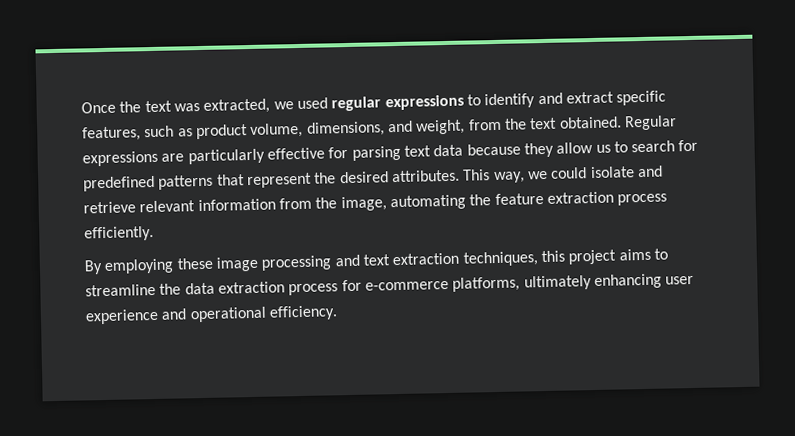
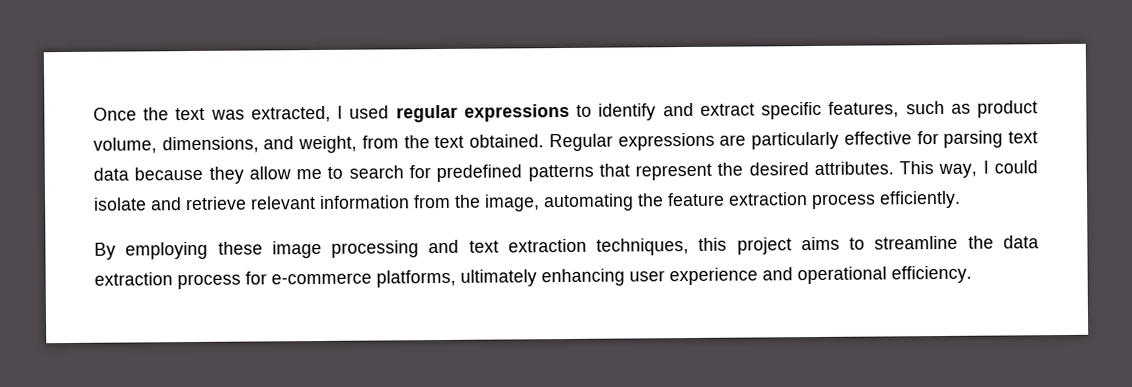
- Once the text was extracted, we used regular expressions to identify and extract specific features, such as product volume, dimensions, and weight, from the text obtained.
+ Once the text was extracted, I used regular expressions to identify and extract specific features, such as product volume, dimensions, and weight, from the text obtained.
- Regular expressions are particularly effective for parsing text data because they allow us to search for predefined patterns that represent the desired attributes.
+ Regular expressions are particularly effective for parsing text data because they allow me to search for predefined patterns that represent the desired attributes.
- This way, we could isolate and retrieve relevant information from the image, automating the feature extraction process efficiently.
+ This way, I could isolate and retrieve relevant information from the image, automating the feature extraction process efficiently.

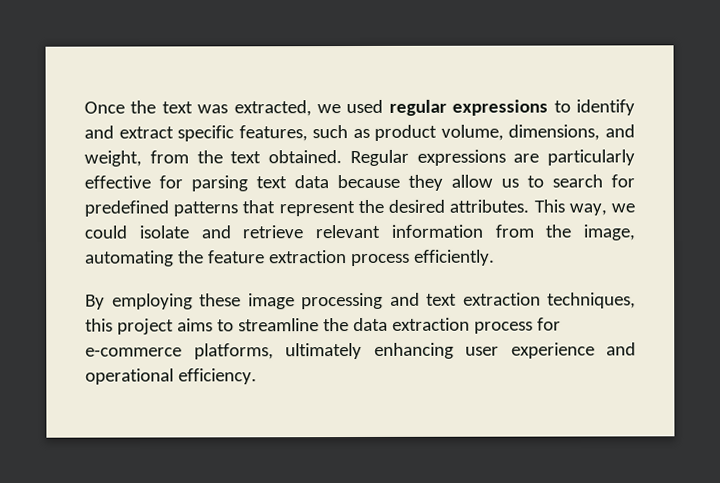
- Once the text was extracted, I used regular expressions to identify and extract specific features, such as product volume, dimensions, and weight, from the text obtained.
+ Once the text was extracted, we used regular expressions to identify and extract specific features, such as product volume, dimensions, and weight, from the text obtained.
- Regular expressions are particularly effective for parsing text data because they allow me to search for predefined patterns that represent the desired attributes.
+ Regular expressions are particularly effective for parsing text data because they allow us to search for predefined patterns that represent the desired attributes.
- This way, I could isolate and retrieve relevant information from the image, automating the feature extraction process efficiently.
+ This way, we could isolate and retrieve relevant information from the image, automating the feature extraction process efficiently.

